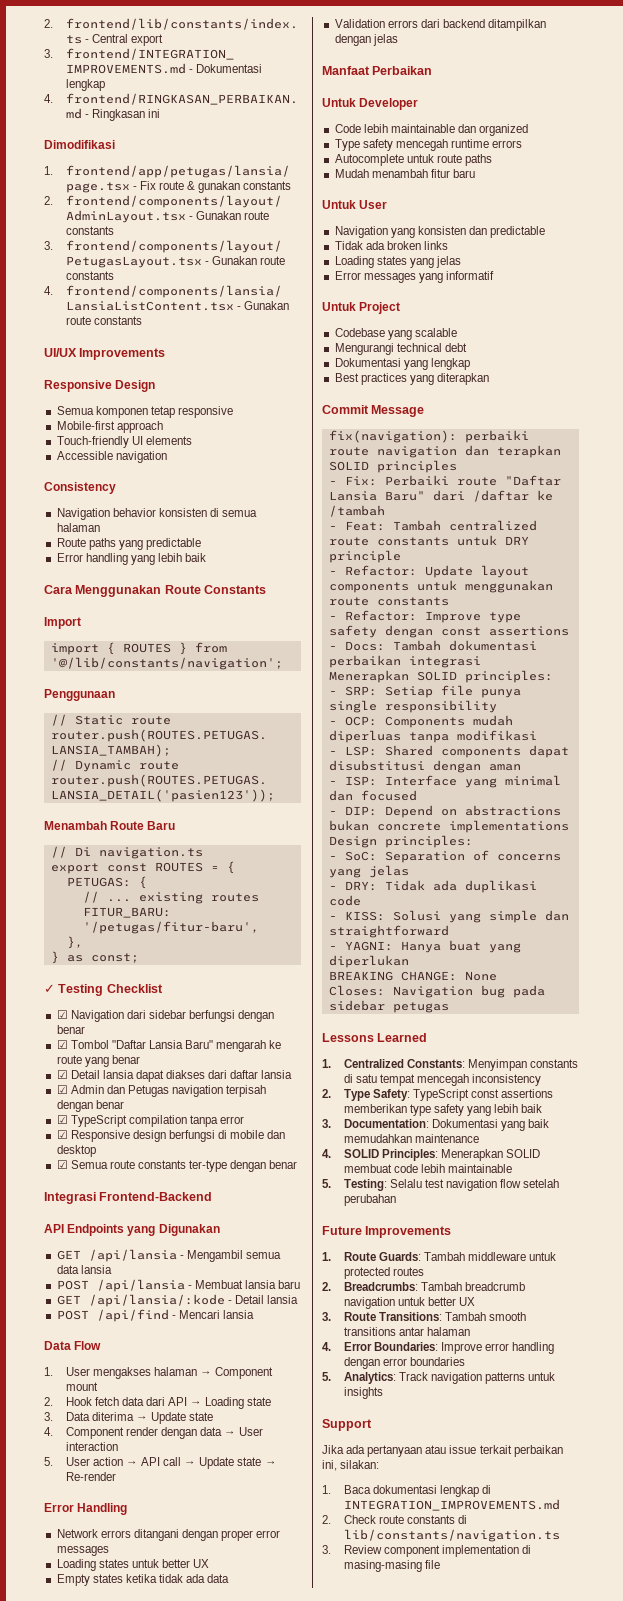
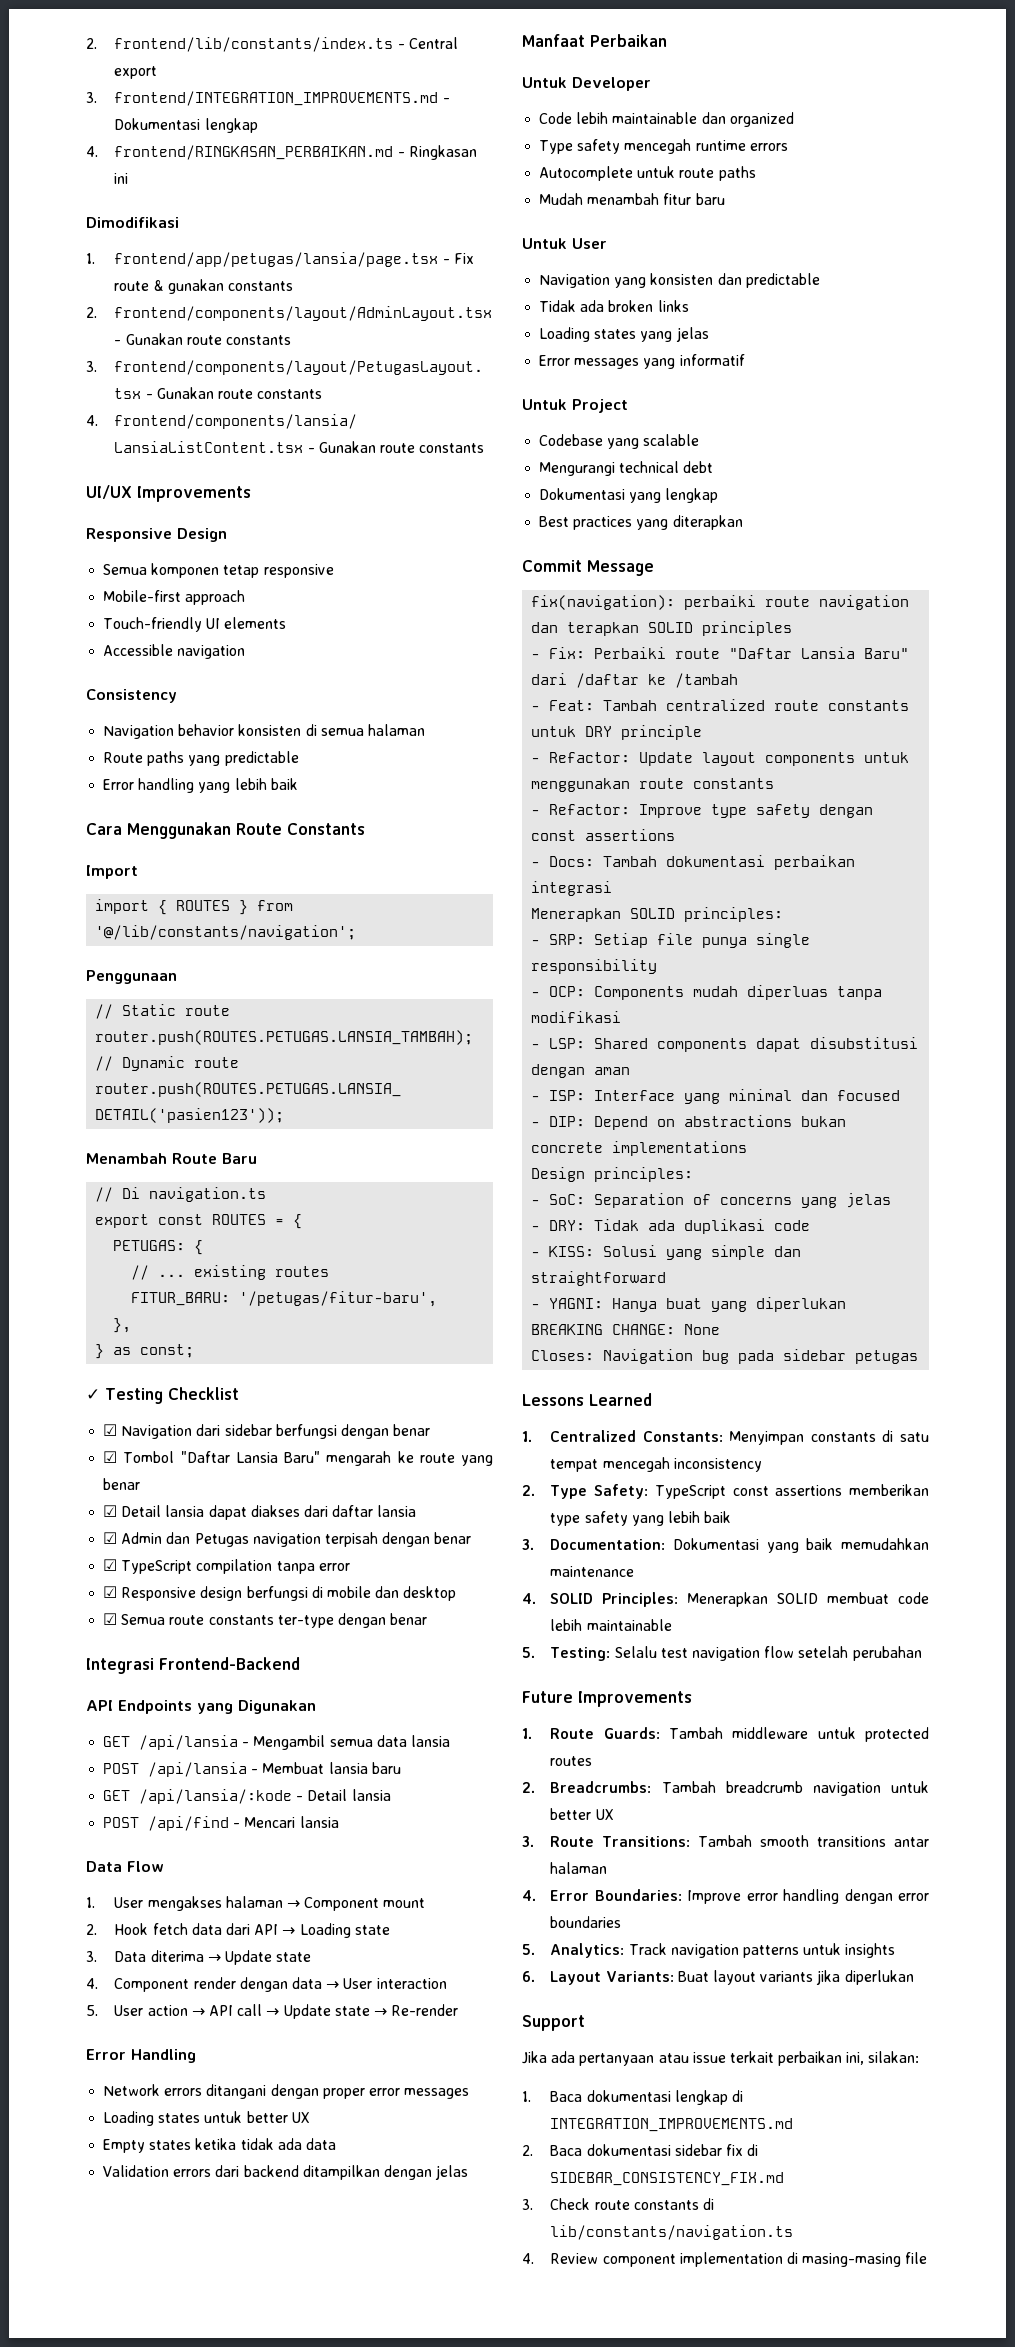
+ 6. Layout Variants: Buat layout variants jika diperlukan
- 2. Check route constants di lib/constants/navigation.ts
+ 2. Baca dokumentasi sidebar fix di SIDEBAR_CONSISTENCY_FIX.md
+ 3. Check route constants di lib/constants/navigation.ts
- 3. Review component implementation di masing-masing file
+ 4. Review component implementation di masing-masing file

